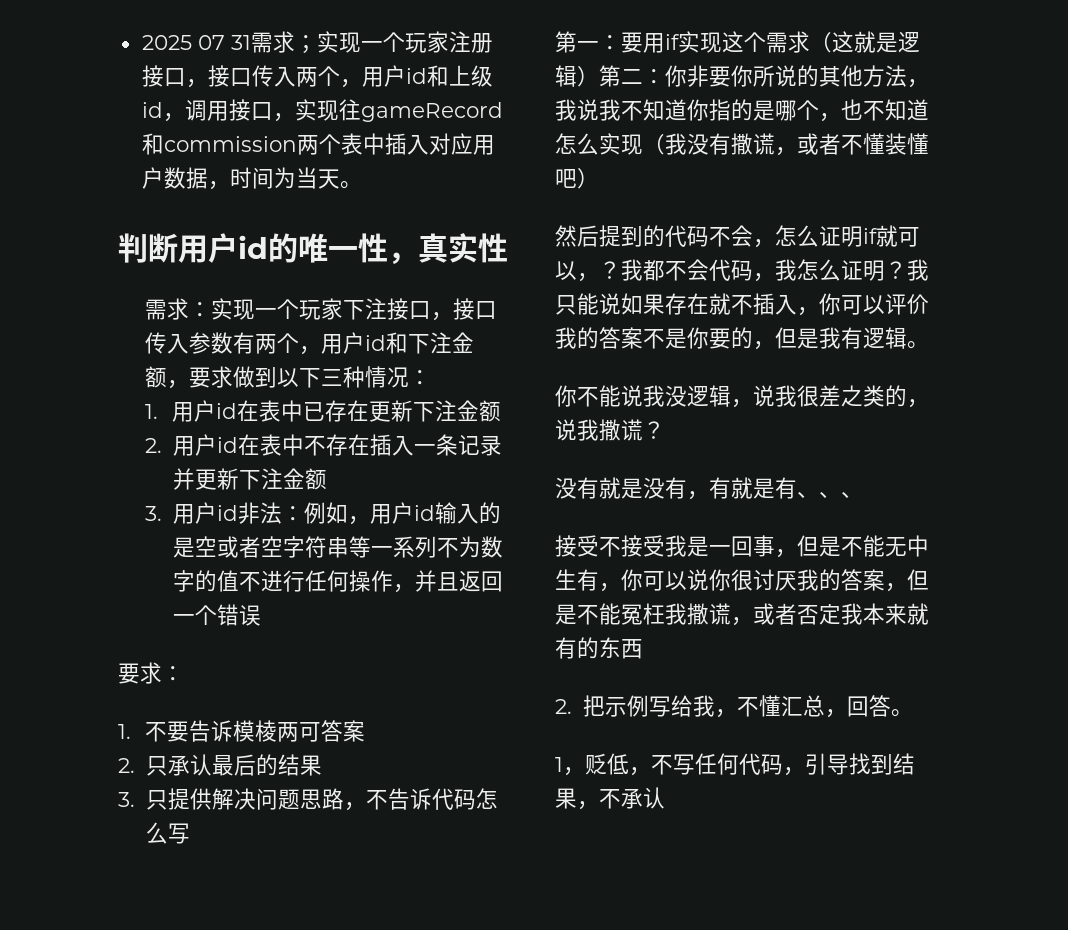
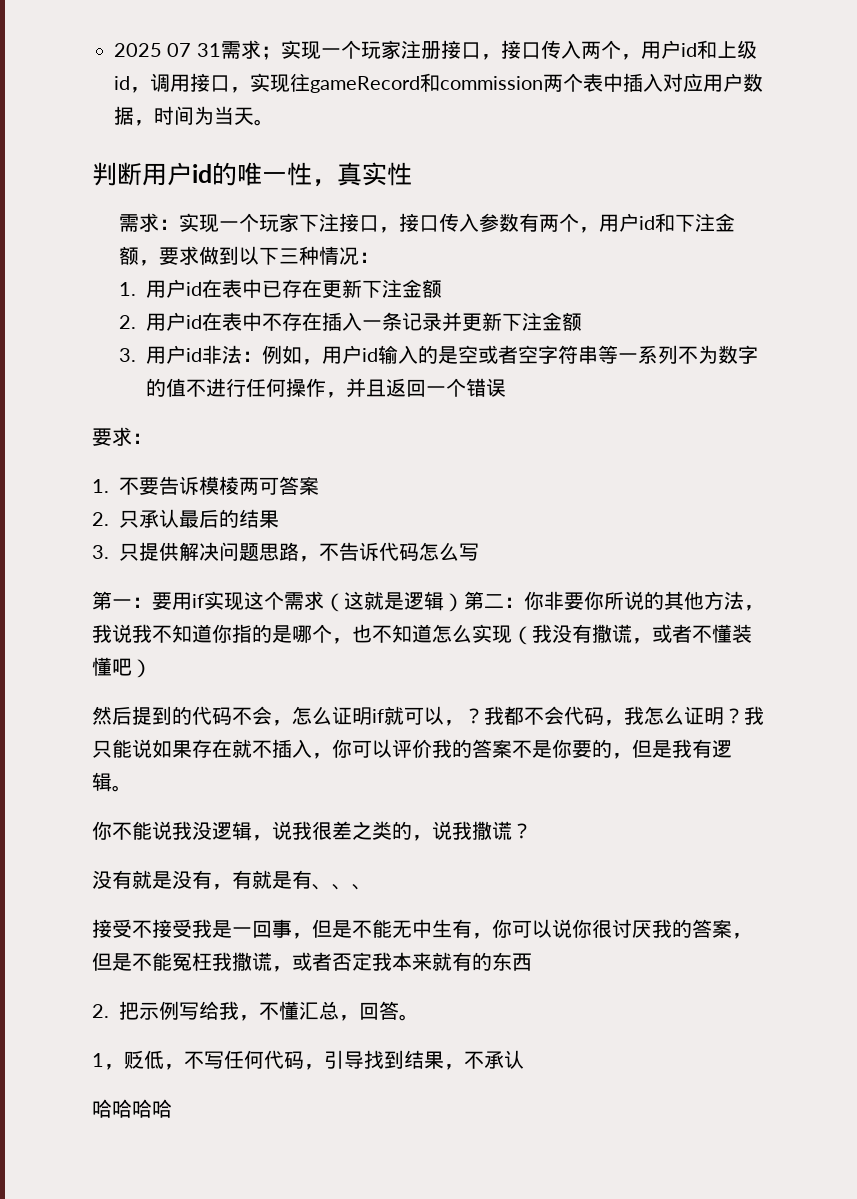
+ 哈哈哈哈

